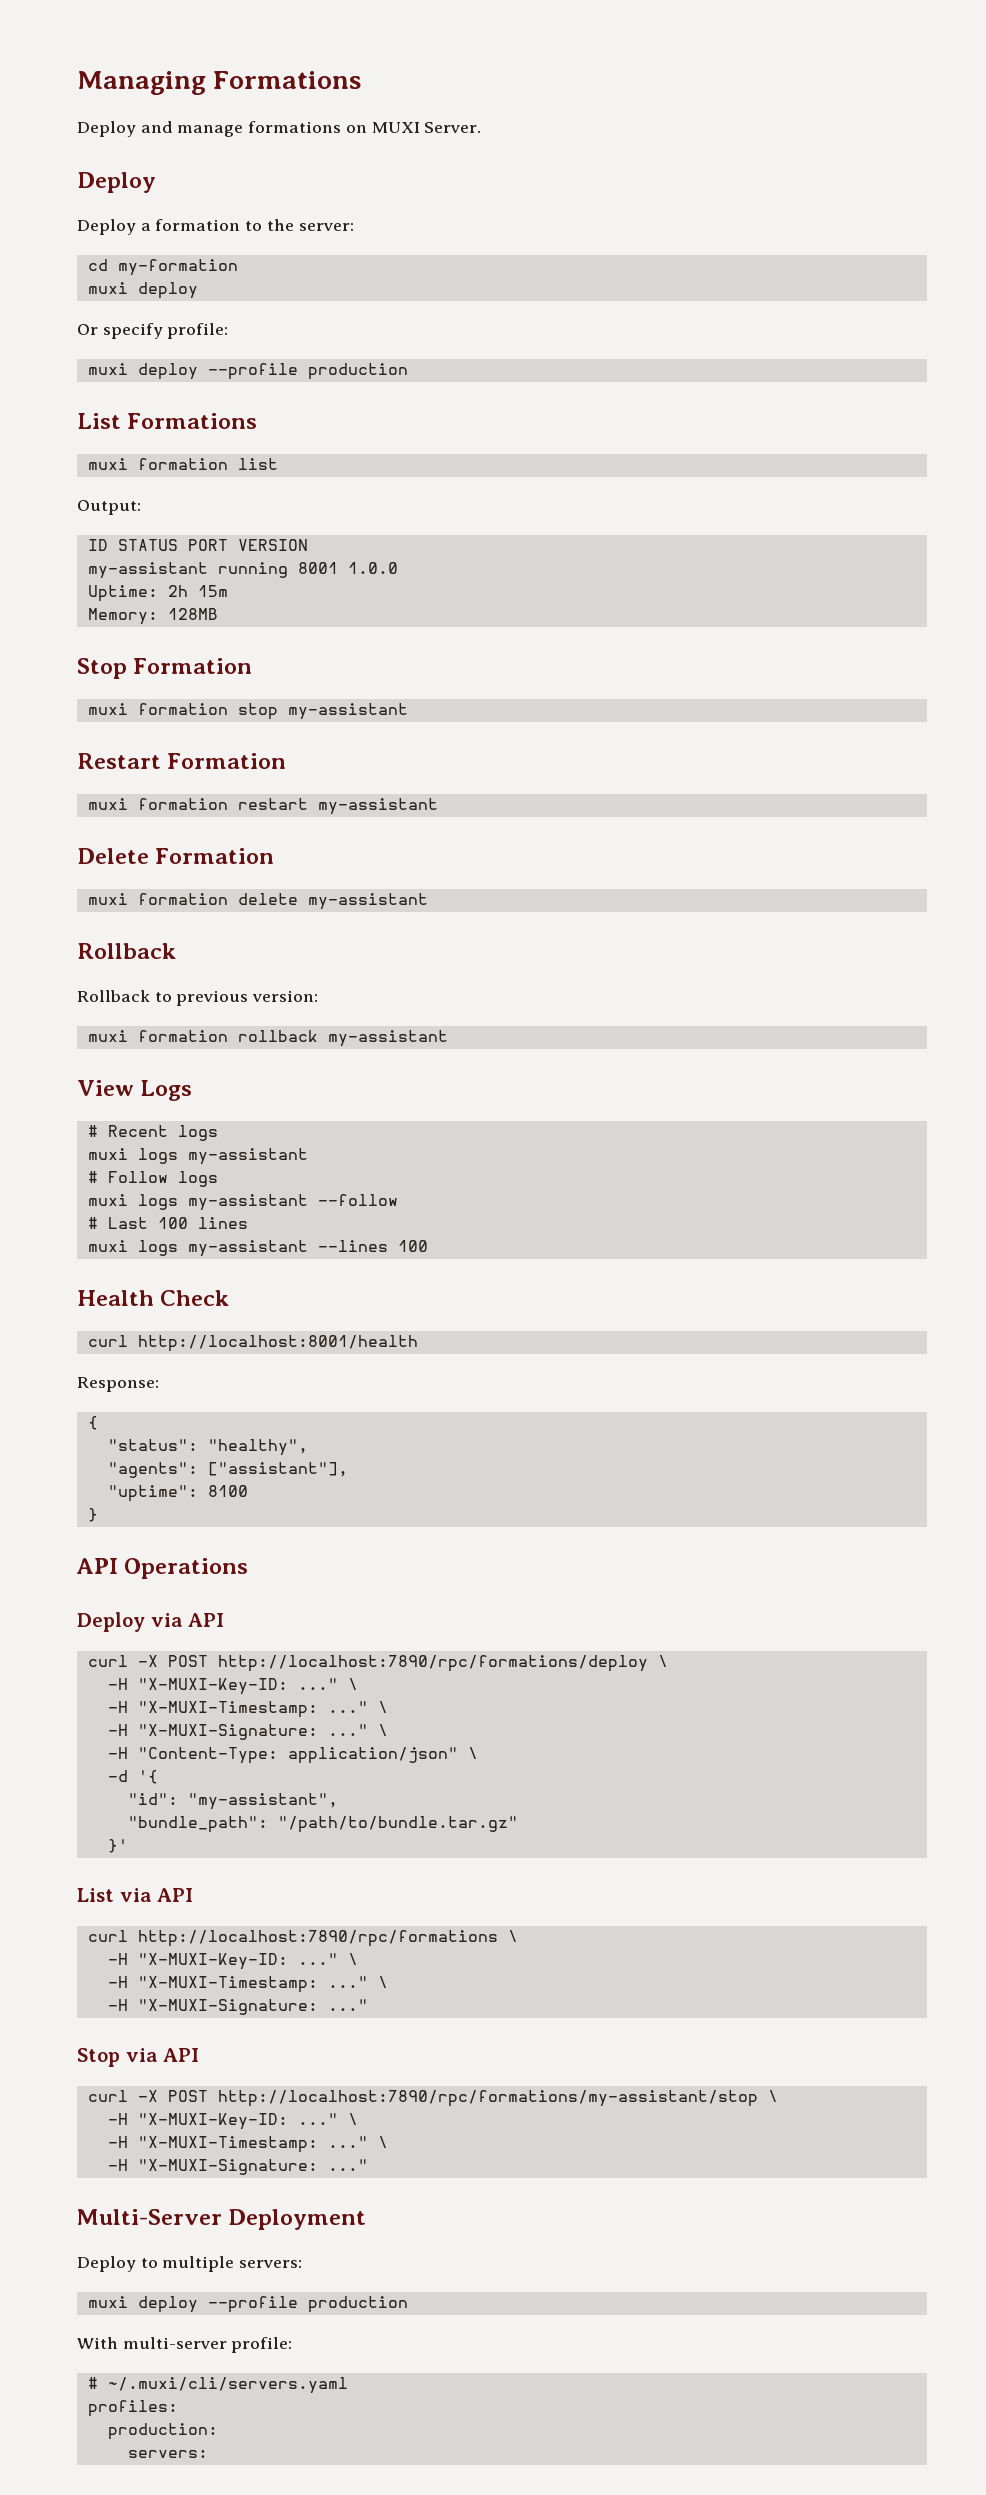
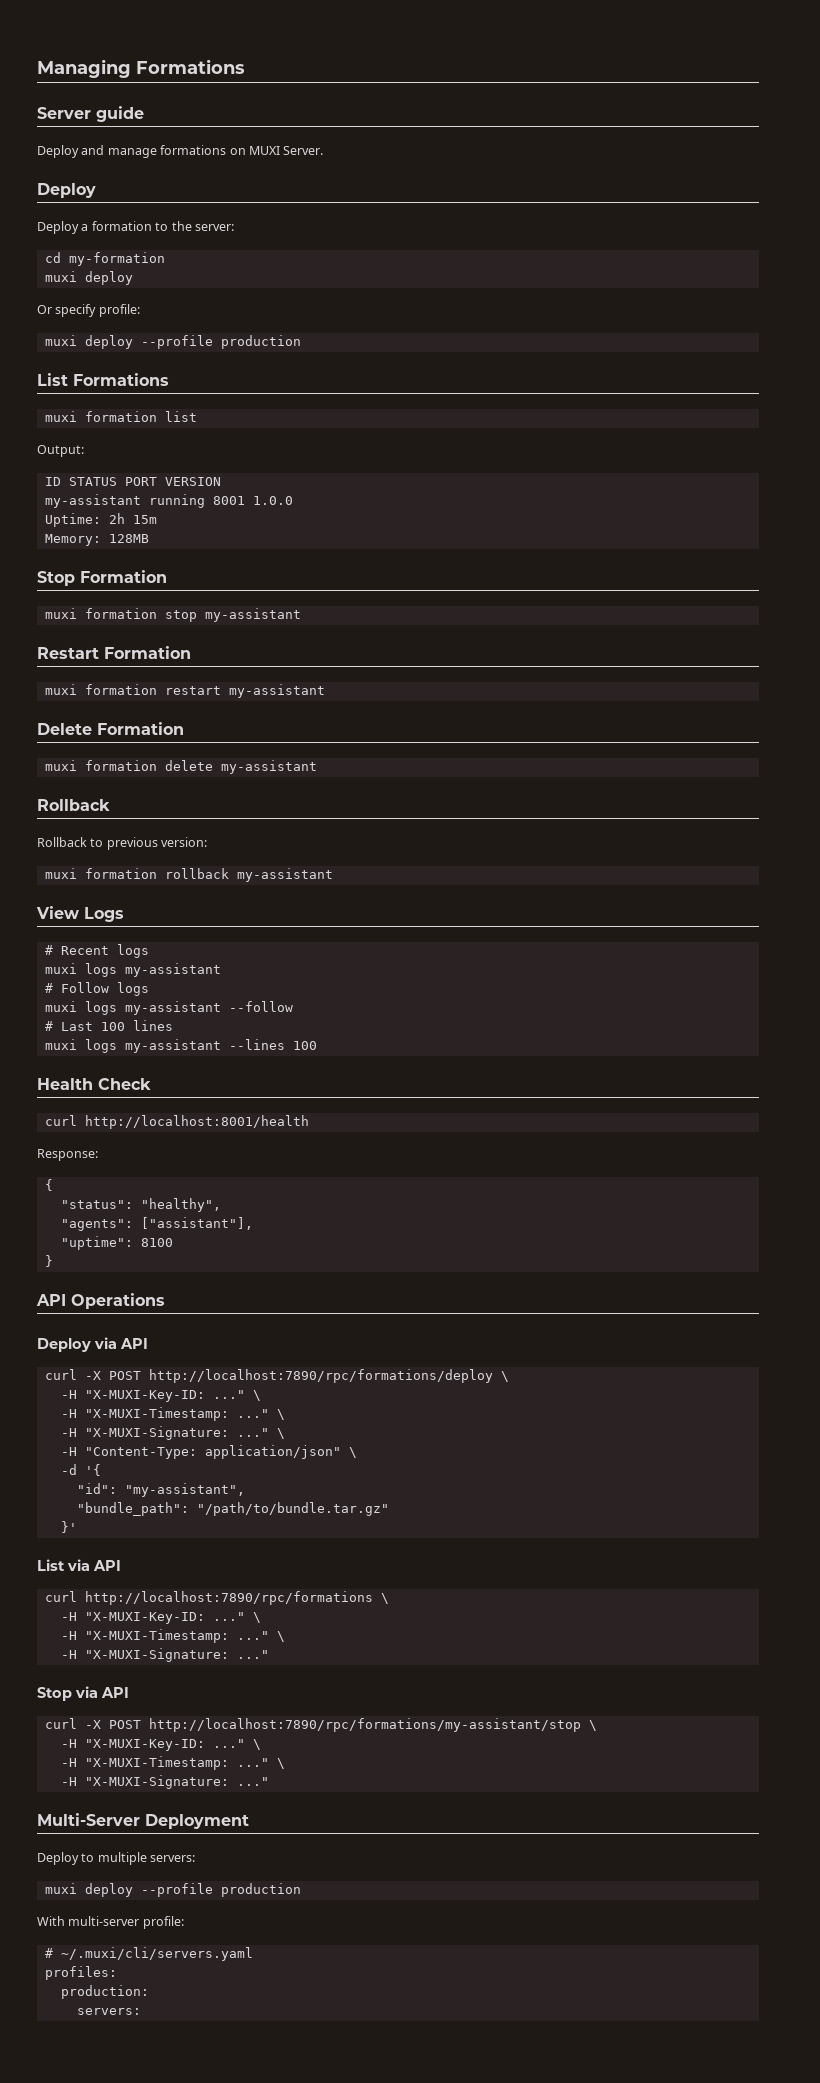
+ Server guide

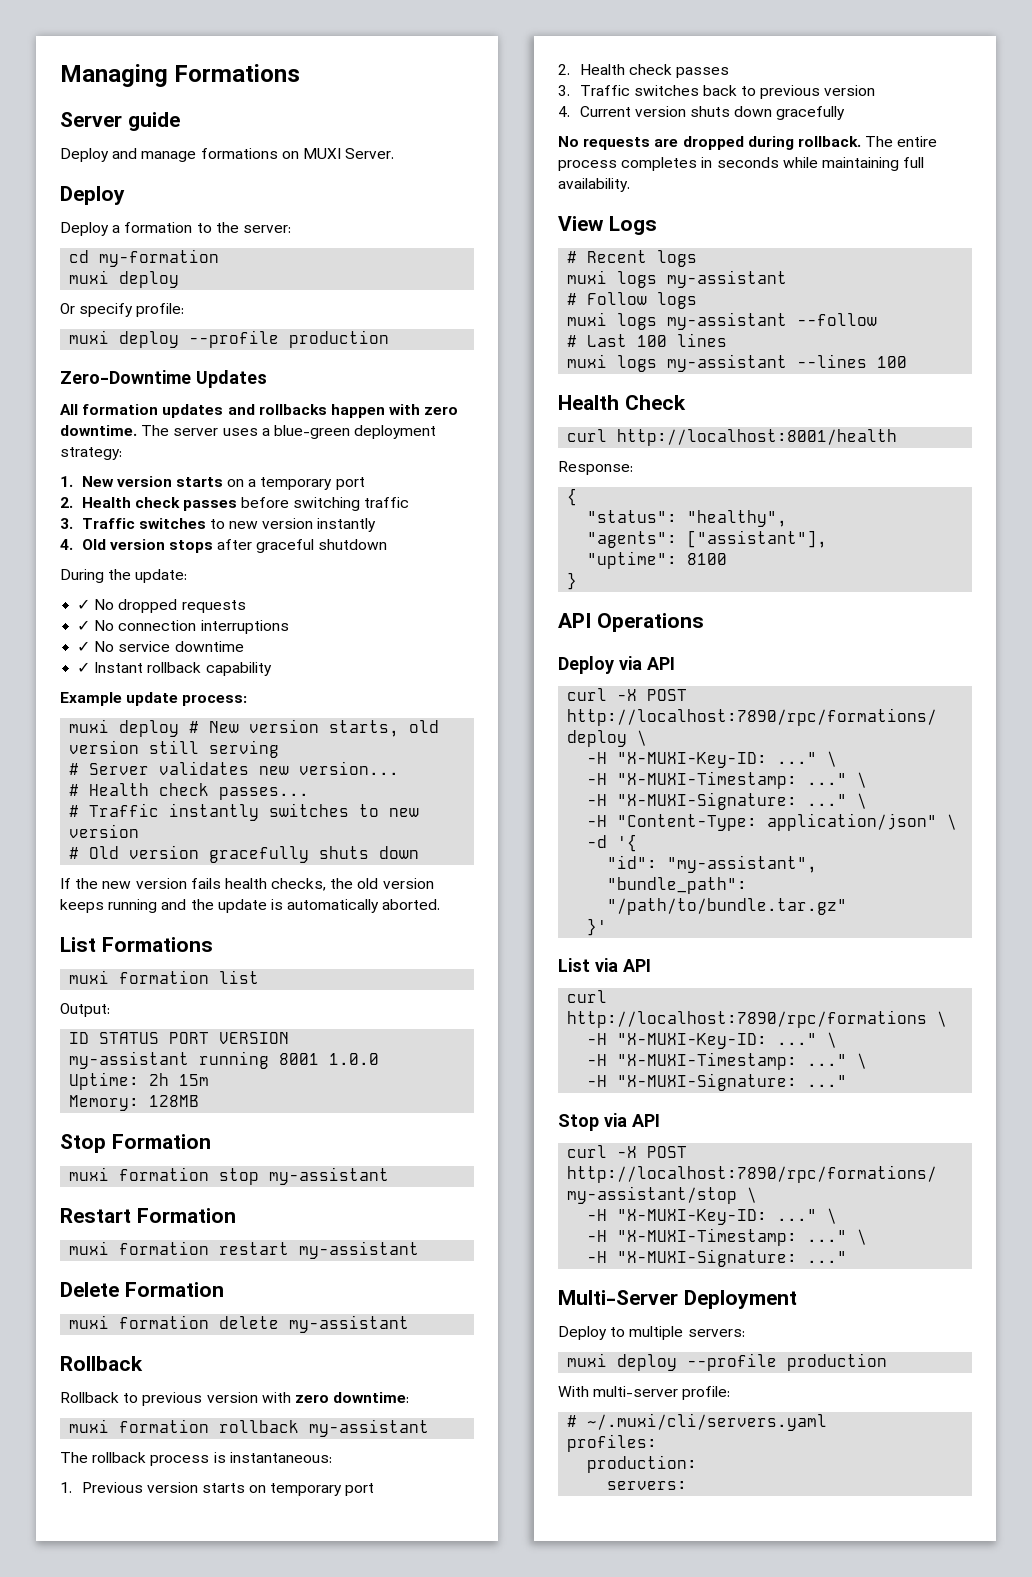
+ Zero-Downtime Updates
+ All formation updates and rollbacks happen with zero downtime. The server uses a blue-green deployment strategy:
+ 1. New version starts on a temporary port
+ 2. Health check passes before switching traffic
+ 3. Traffic switches to new version instantly
+ 4. Old version stops after graceful shutdown
+ During the update:
+ ✓ No dropped requests
+ ✓ No connection interruptions
+ ✓ No service downtime
+ ✓ Instant rollback capability
+ Example update process:
+ muxi deploy # New version starts, old version still serving
+ # Server validates new version...
+ # Health check passes...
+ # Traffic instantly switches to new version
+ # Old version gracefully shuts down
+ If the new version fails health checks, the old version keeps running and the update is automatically aborted.
- Rollback to previous version:
+ Rollback to previous version with zero downtime:
+ The rollback process is instantaneous:
+ 1. Previous version starts on temporary port
+ 2. Health check passes
+ 3. Traffic switches back to previous version
+ 4. Current version shuts down gracefully
+ No requests are dropped during rollback. The entire process completes in seconds while maintaining full availability.

